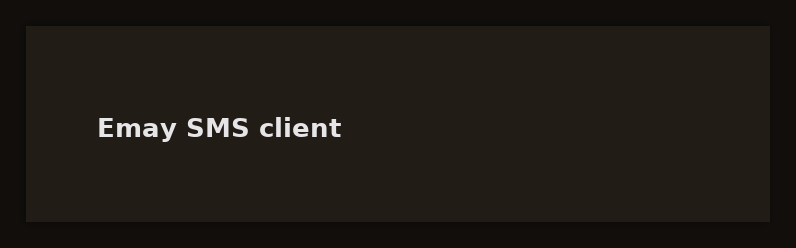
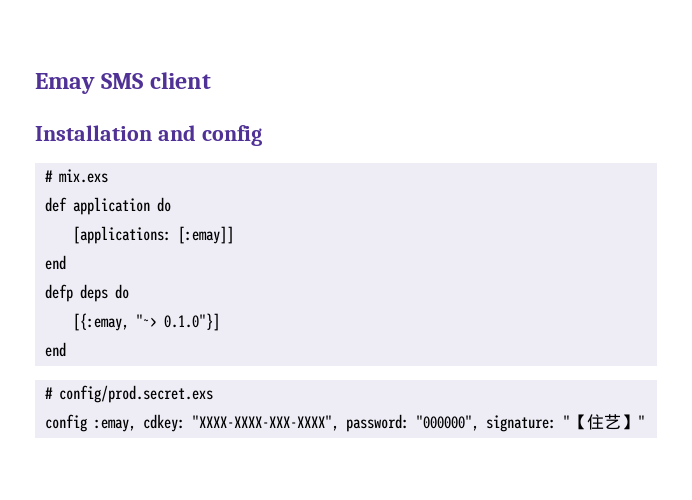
+ Installation and config
+ # mix.exs
+ def application do
+ [applications: [:emay]]
+ end
+ defp deps do
+ [{:emay, "~> 0.1.0"}]
+ end
+ # config/prod.secret.exs
+ config :emay, cdkey: "XXXX-XXXX-XXX-XXXX", password: "000000", signature: "【住艺】"

